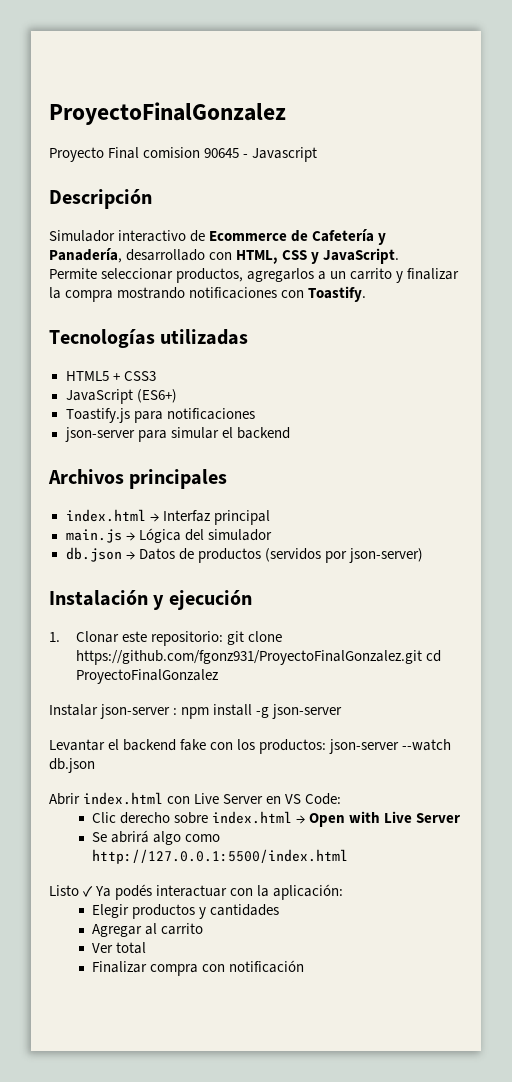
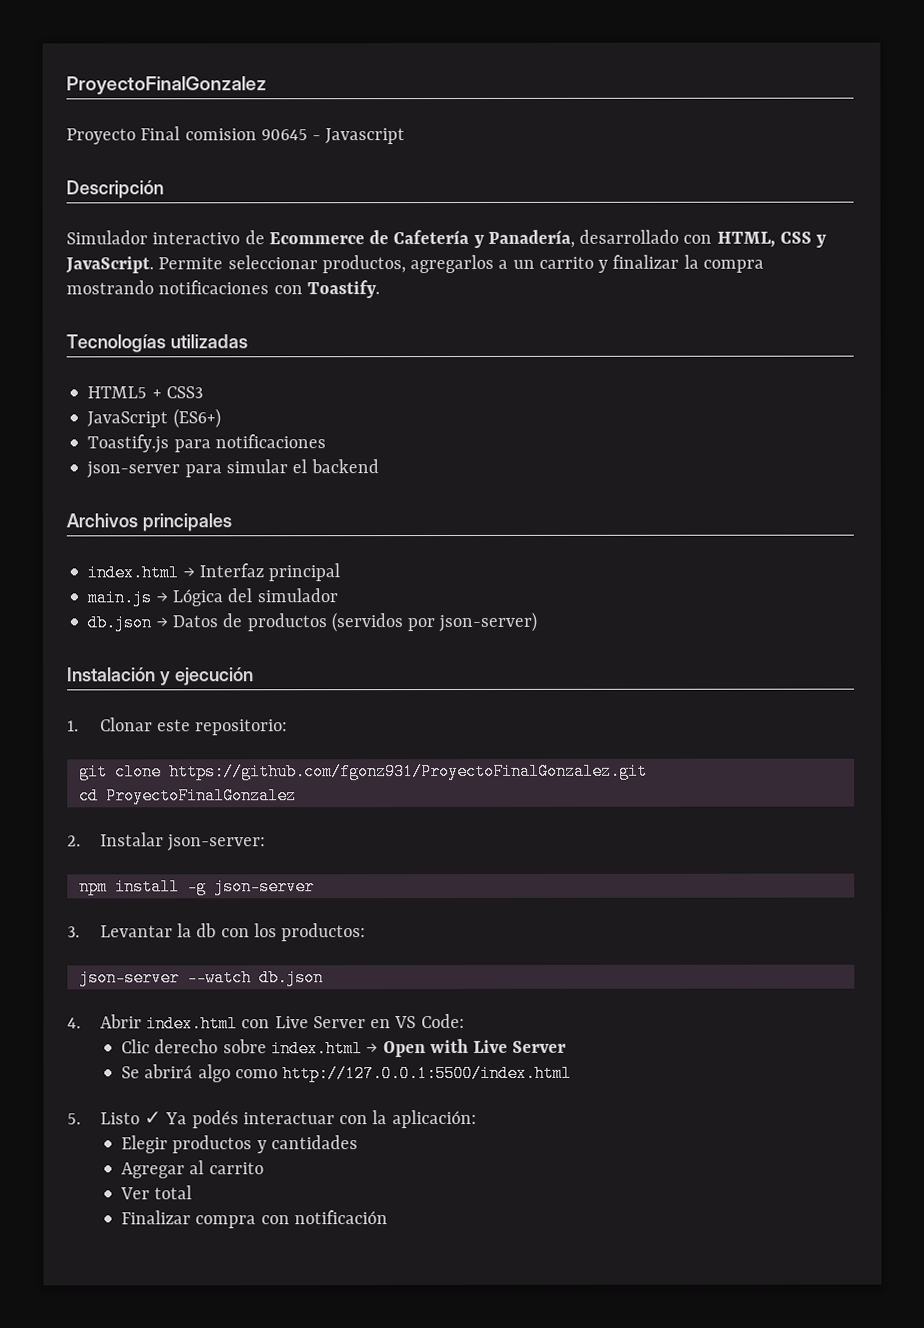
- Simulador interactivo de Ecommerce de Cafetería y Panadería, desarrollado con HTML, CSS y JavaScript.
- Permite seleccionar productos, agregarlos a un carrito y finalizar la compra mostrando notificaciones con Toastify.
+ Simulador interactivo de Ecommerce de Cafetería y Panadería, desarrollado con HTML, CSS y JavaScript. Permite seleccionar productos, agregarlos a un carrito y finalizar la compra mostrando notificaciones con Toastify.
- 1. Clonar este repositorio: git clone https://github.com/fgonz931/ProyectoFinalGonzalez.git cd ProyectoFinalGonzalez
+ 1. Clonar este repositorio:
+ git clone https://github.com/fgonz931/ProyectoFinalGonzalez.git
+ cd ProyectoFinalGonzalez
- Instalar json-server : npm install -g json-server
+ 2. Instalar json-server:
+ npm install -g json-server
- Levantar el backend fake con los productos: json-server --watch db.json
+ 3. Levantar la db con los productos:
+ json-server --watch db.json
- Abrir index.html con Live Server en VS Code:
+ 4. Abrir index.html con Live Server en VS Code:
- Listo ✓ Ya podés interactuar con la aplicación:
+ 5. Listo ✓ Ya podés interactuar con la aplicación:

